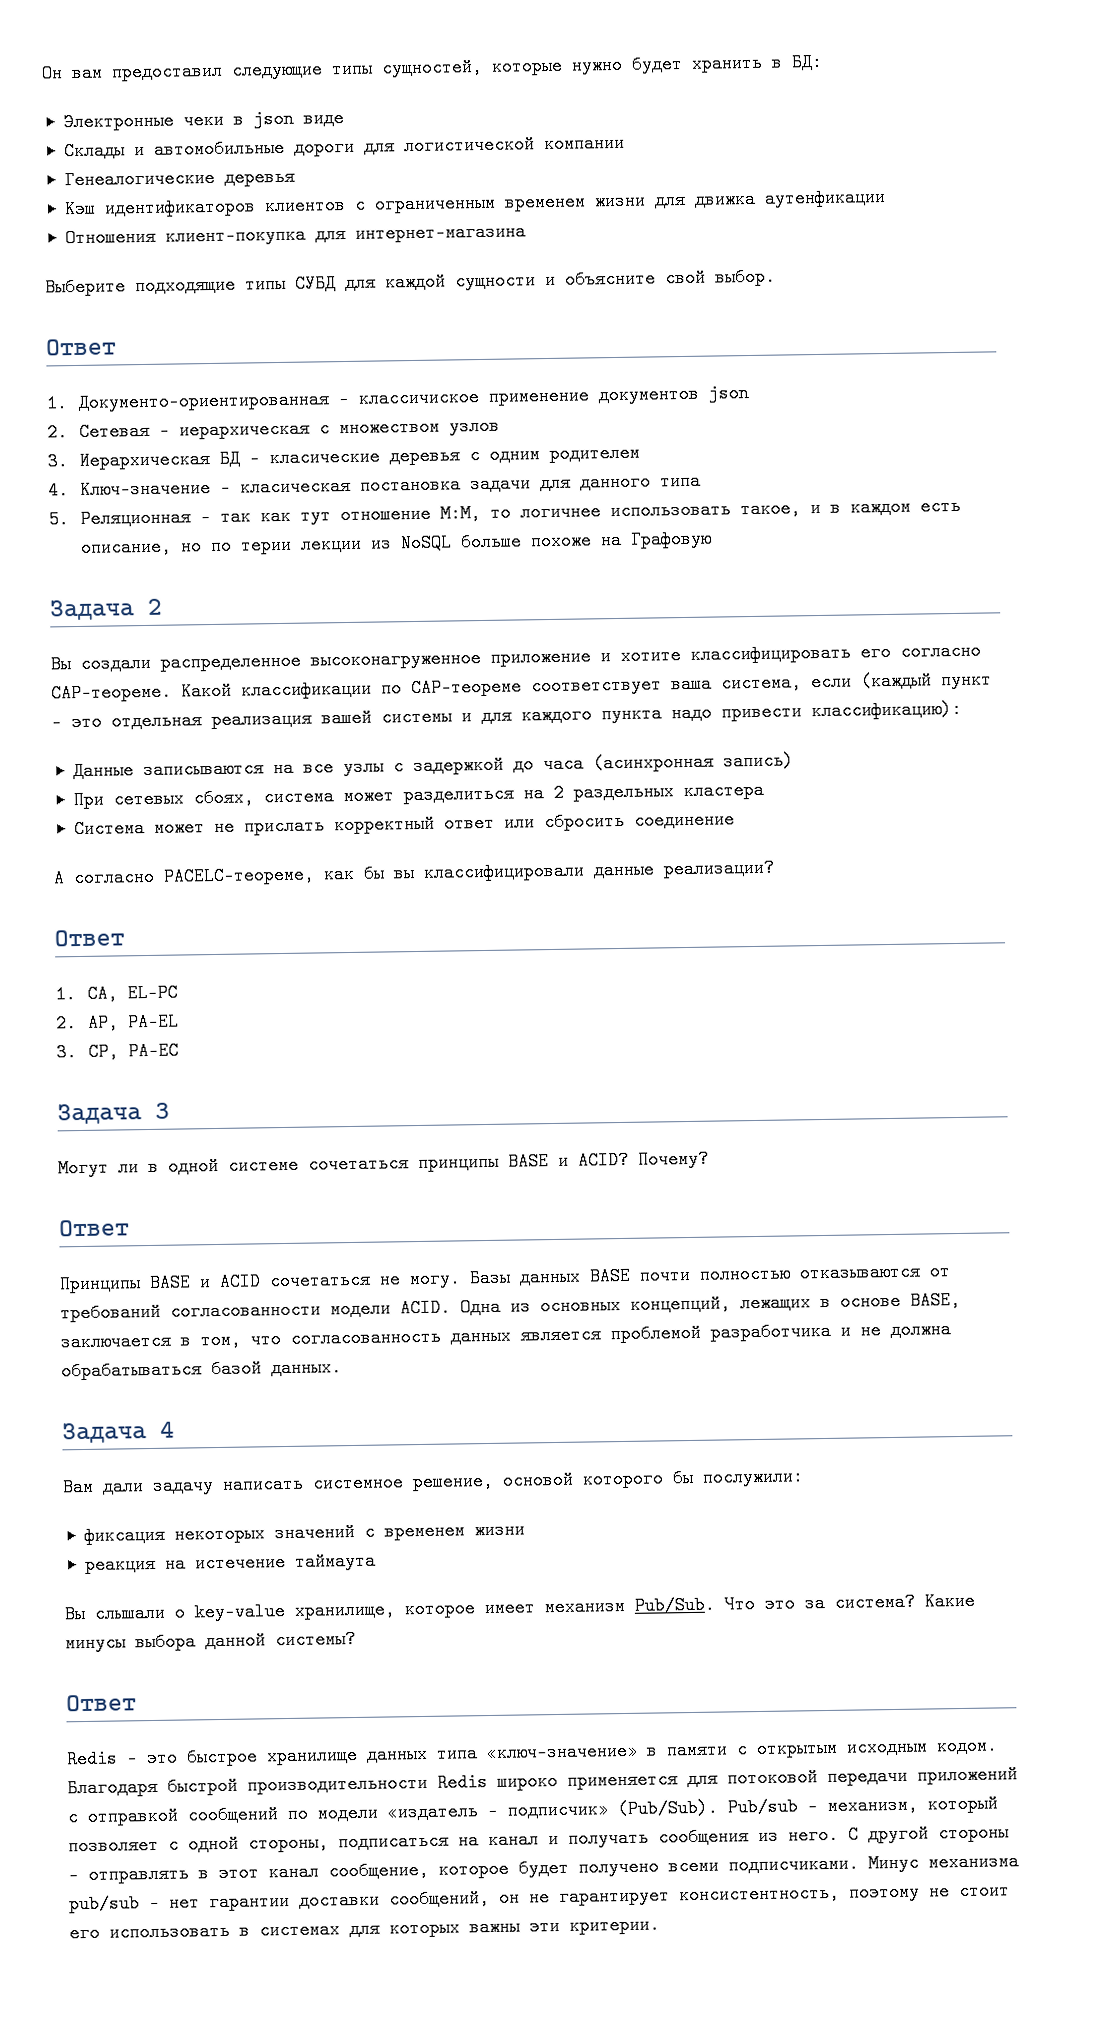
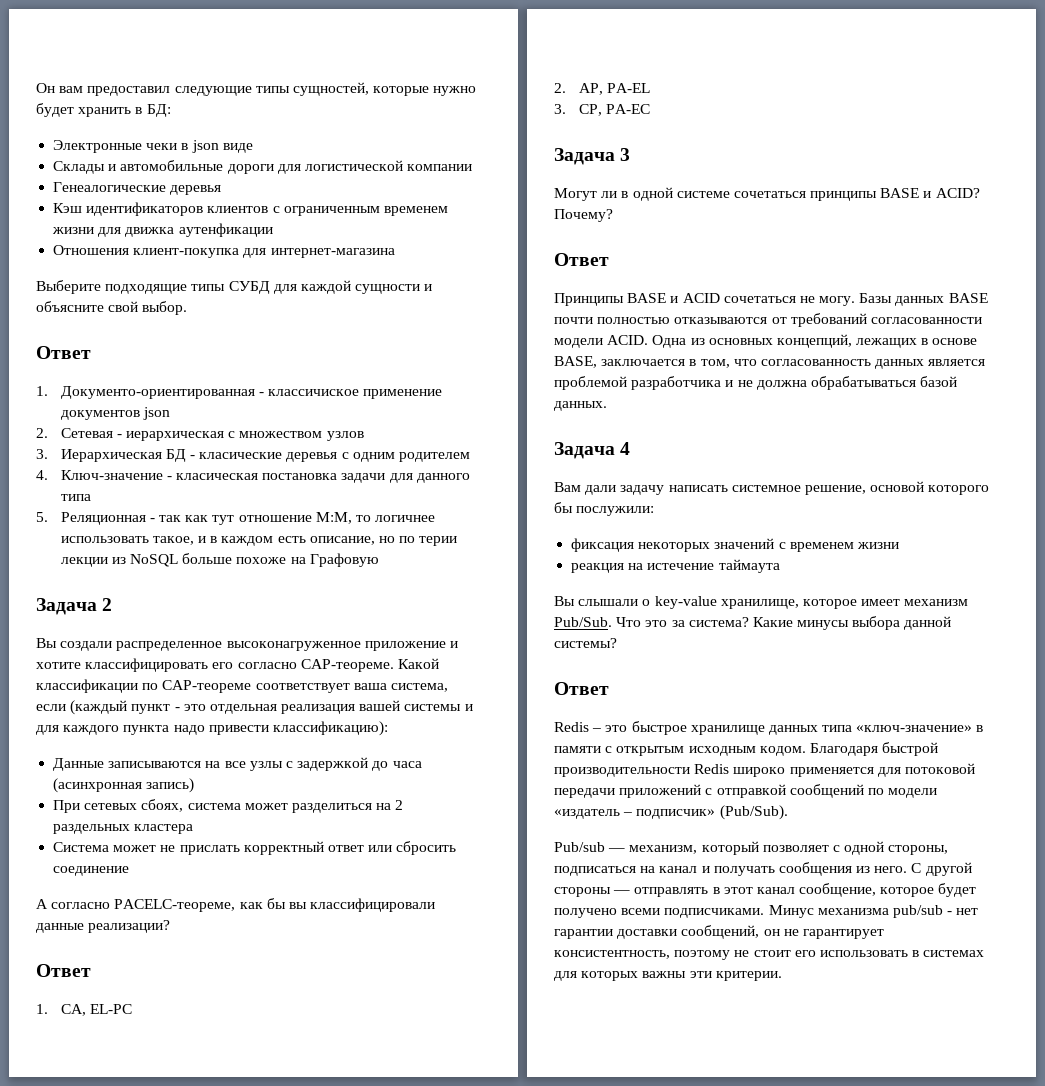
- Благодаря быстрой производительности Redis широко применяется для потоковой передачи приложений с отправкой сообщений по модели «издатель – подписчик» (Pub/Sub). Pub/sub — механизм, который позволяет с одной стороны, подписаться на канал и получать сообщения из него.
+ Благодаря быстрой производительности Redis широко применяется для потоковой передачи приложений с отправкой сообщений по модели «издатель – подписчик» (Pub/Sub).
+ Pub/sub — механизм, который позволяет с одной стороны, подписаться на канал и получать сообщения из него.

